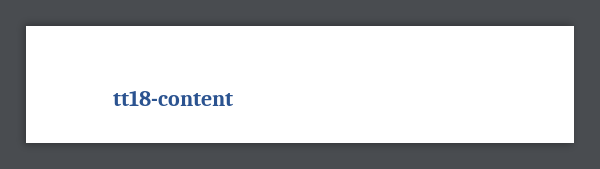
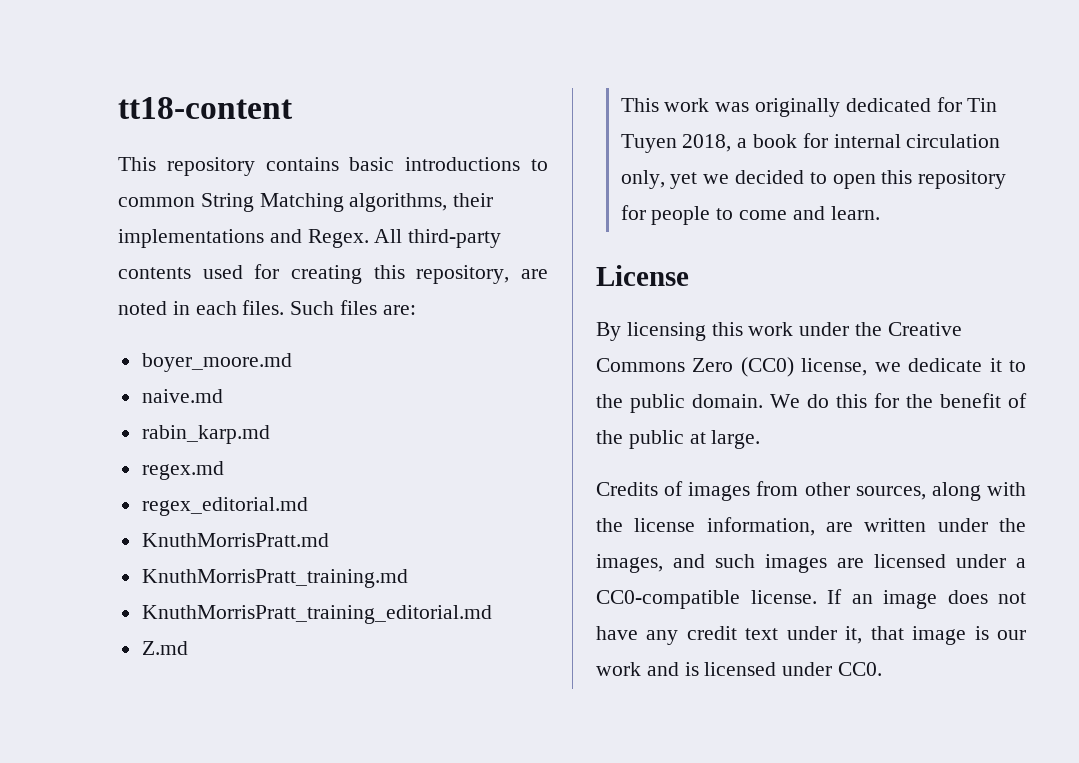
+ This repository contains basic introductions to common String Matching algorithms, their implementations and Regex. All third-party contents used for creating this repository, are noted in each files. Such files are:
+ boyer_moore.md
+ naive.md
+ rabin_karp.md
+ regex.md
+ regex_editorial.md
+ KnuthMorrisPratt.md
+ KnuthMorrisPratt_training.md
+ KnuthMorrisPratt_training_editorial.md
+ Z.md
+ This work was originally dedicated for Tin Tuyen 2018, a book for internal circulation only, yet we decided to open this repository for people to come and learn.
+ License
+ By licensing this work under the Creative Commons Zero (CC0) license, we dedicate it to the public domain. We do this for the benefit of the public at large.
+ Credits of images from other sources, along with the license information, are written under the images, and such images are licensed under a CC0-compatible license. If an image does not have any credit text under it, that image is our work and is licensed under CC0.

